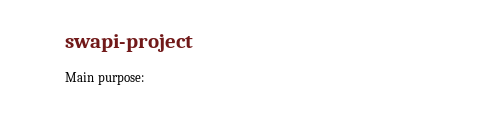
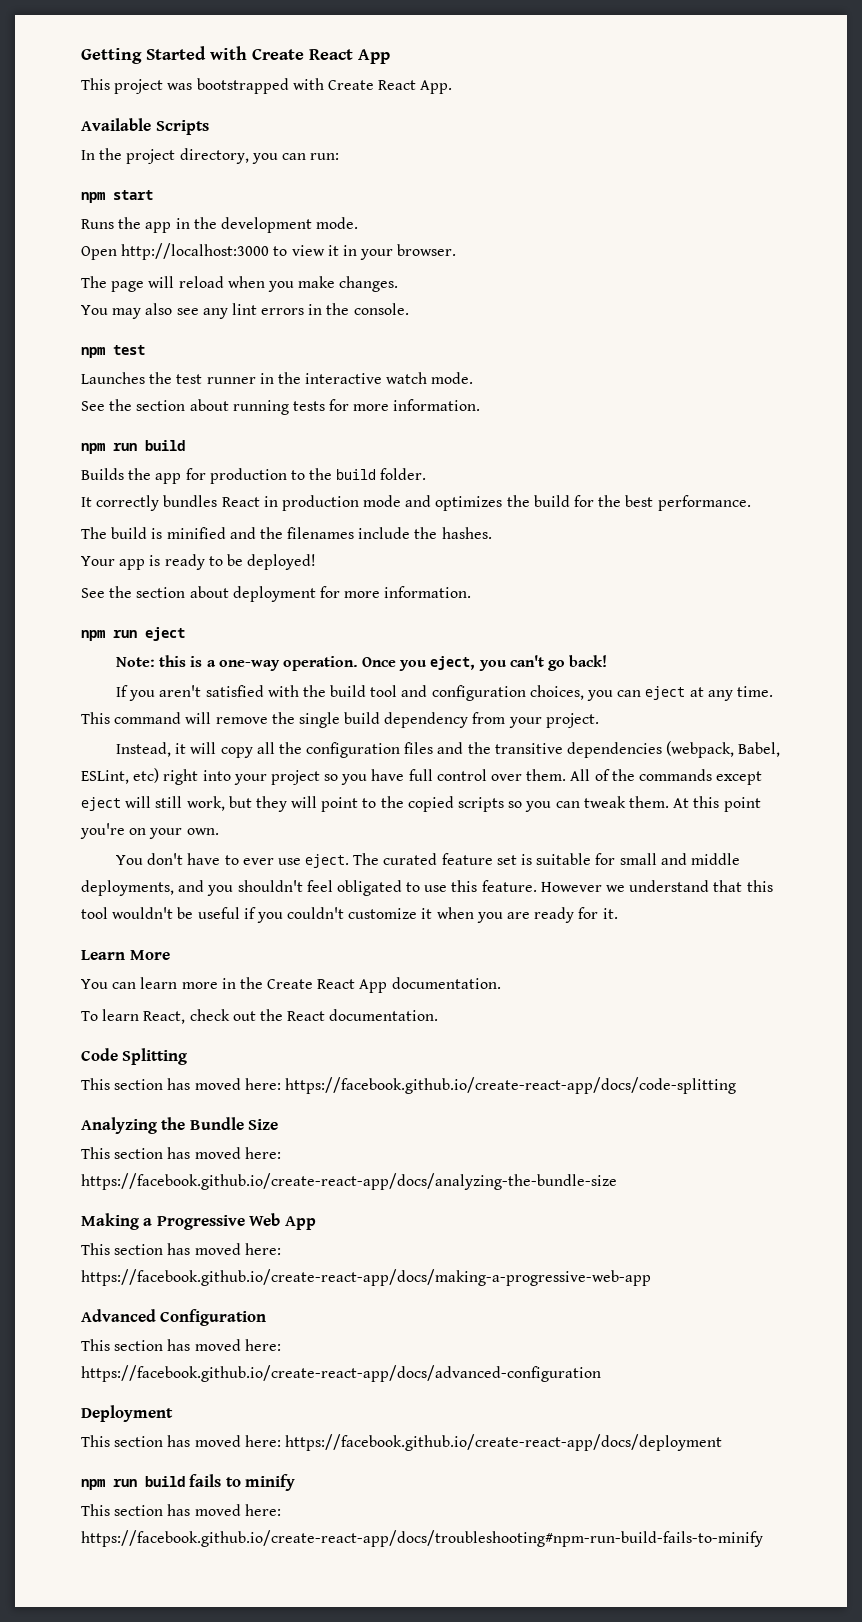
- swapi-project
- Main purpose:
+ Getting Started with Create React App
+ This project was bootstrapped with Create React App.
+ Available Scripts
+ In the project directory, you can run:
+ npm start
+ Runs the app in the development mode.
+ Open http://localhost:3000 to view it in your browser.
+ The page will reload when you make changes.
+ You may also see any lint errors in the console.
+ npm test
+ Launches the test runner in the interactive watch mode.
+ See the section about running tests for more information.
+ npm run build
+ Builds the app for production to the build folder.
+ It correctly bundles React in production mode and optimizes the build for the best performance.
+ The build is minified and the filenames include the hashes.
+ Your app is ready to be deployed!
+ See the section about deployment for more information.
+ npm run eject
+ Note: this is a one-way operation. Once you eject, you can't go back!
+ If you aren't satisfied with the build tool and configuration choices, you can eject at any time. This command will remove the single build dependency from your project.
+ Instead, it will copy all the configuration files and the transitive dependencies (webpack, Babel, ESLint, etc) right into your project so you have full control over them. All of the commands except eject will still work, but they will point to the copied scripts so you can tweak them. At this point you're on your own.
+ You don't have to ever use eject. The curated feature set is suitable for small and middle deployments, and you shouldn't feel obligated to use this feature. However we understand that this tool wouldn't be useful if you couldn't customize it when you are ready for it.
+ Learn More
+ You can learn more in the Create React App documentation.
+ To learn React, check out the React documentation.
+ Code Splitting
+ This section has moved here: https://facebook.github.io/create-react-app/docs/code-splitting
+ Analyzing the Bundle Size
+ This section has moved here: https://facebook.github.io/create-react-app/docs/analyzing-the-bundle-size
+ Making a Progressive Web App
+ This section has moved here: https://facebook.github.io/create-react-app/docs/making-a-progressive-web-app
+ Advanced Configuration
+ This section has moved here: https://facebook.github.io/create-react-app/docs/advanced-configuration
+ Deployment
+ This section has moved here: https://facebook.github.io/create-react-app/docs/deployment
+ npm run build fails to minify
+ This section has moved here: https://facebook.github.io/create-react-app/docs/troubleshooting#npm-run-build-fails-to-minify

